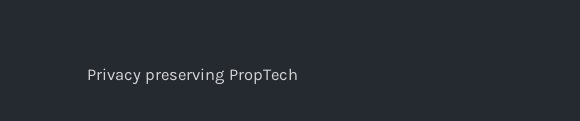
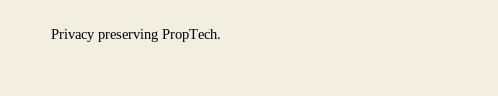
- Privacy preserving PropTech
+ Privacy preserving PropTech.

